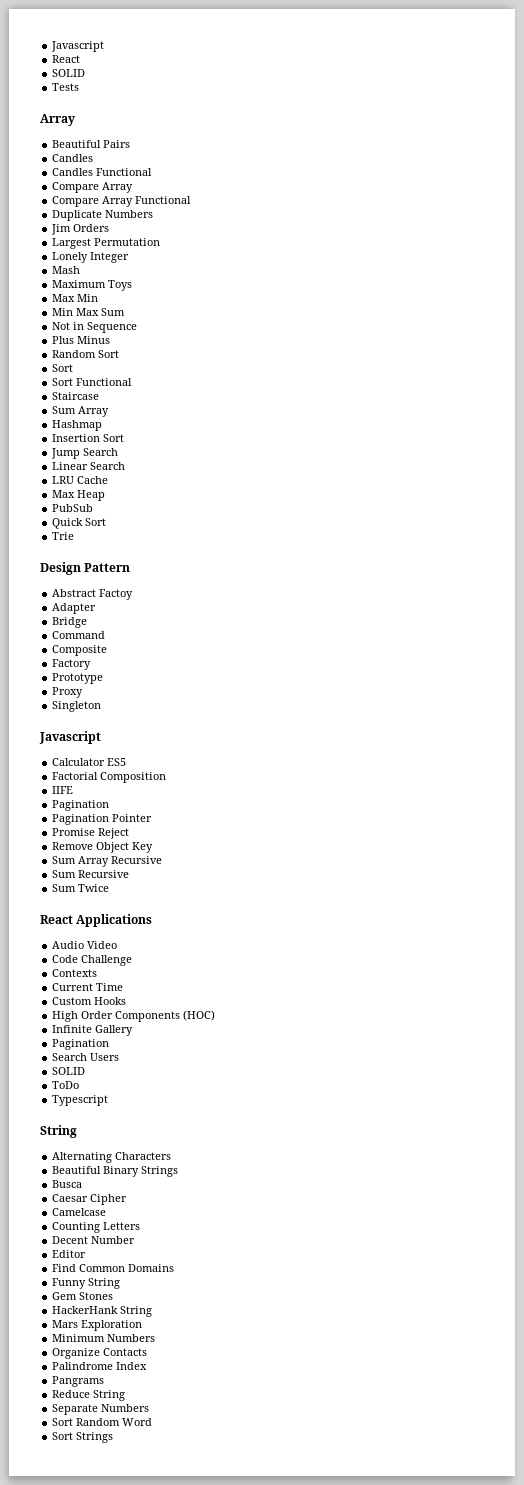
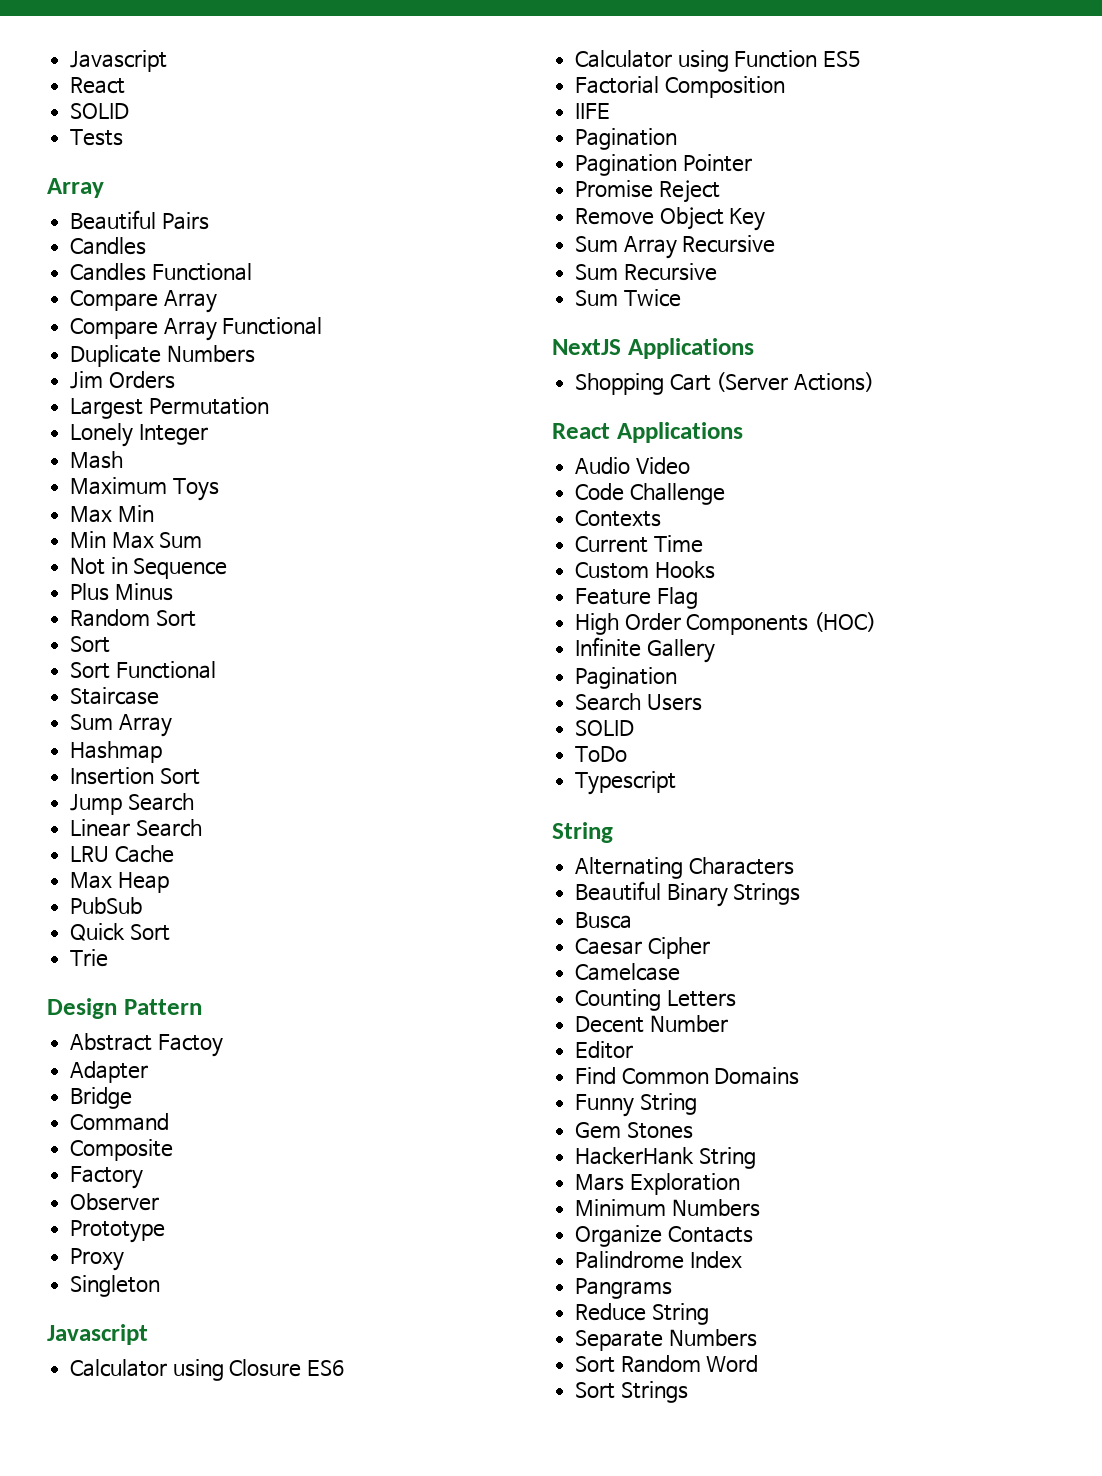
+ Observer
- Calculator ES5
+ Calculator using Closure ES6
+ Calculator using Function ES5
+ NextJS Applications
+ Shopping Cart (Server Actions)
+ Feature Flag

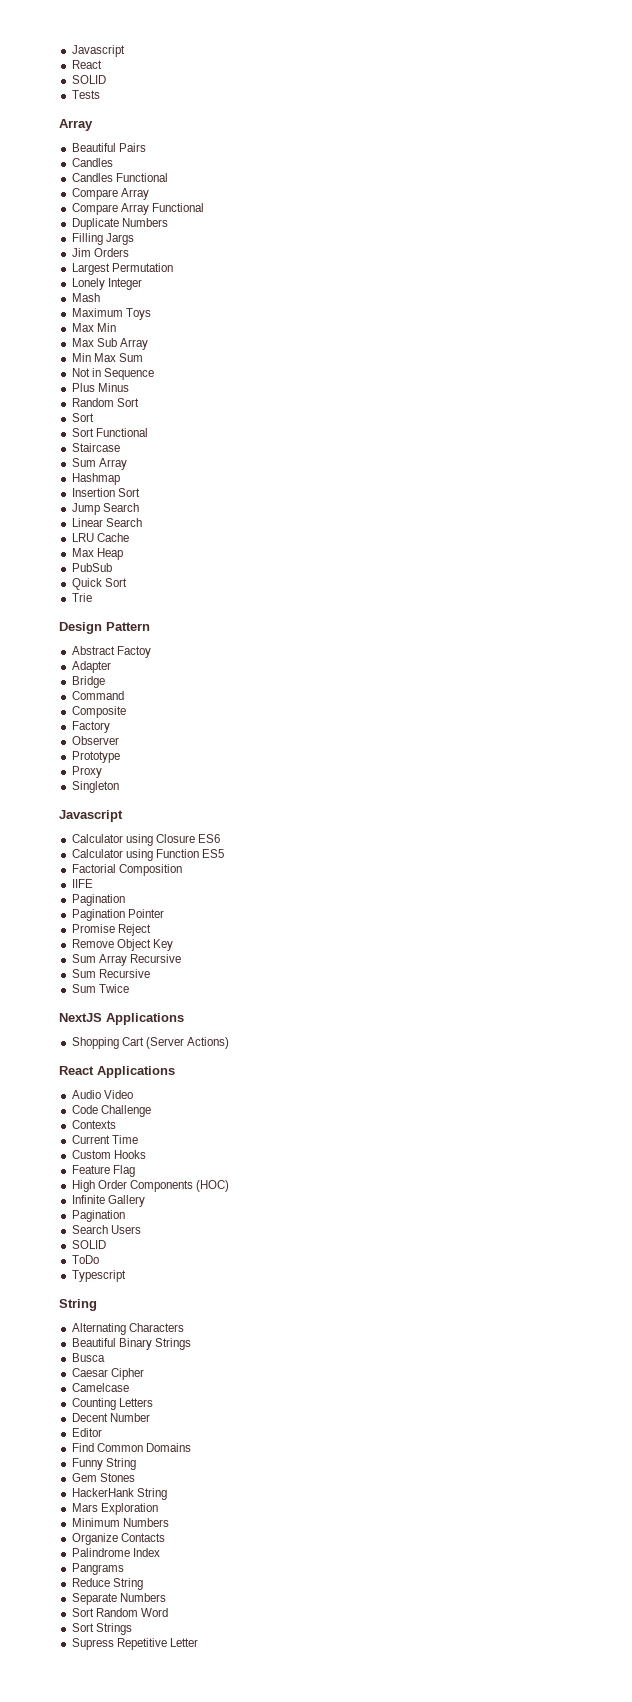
+ Filling Jargs
+ Max Sub Array
+ Supress Repetitive Letter

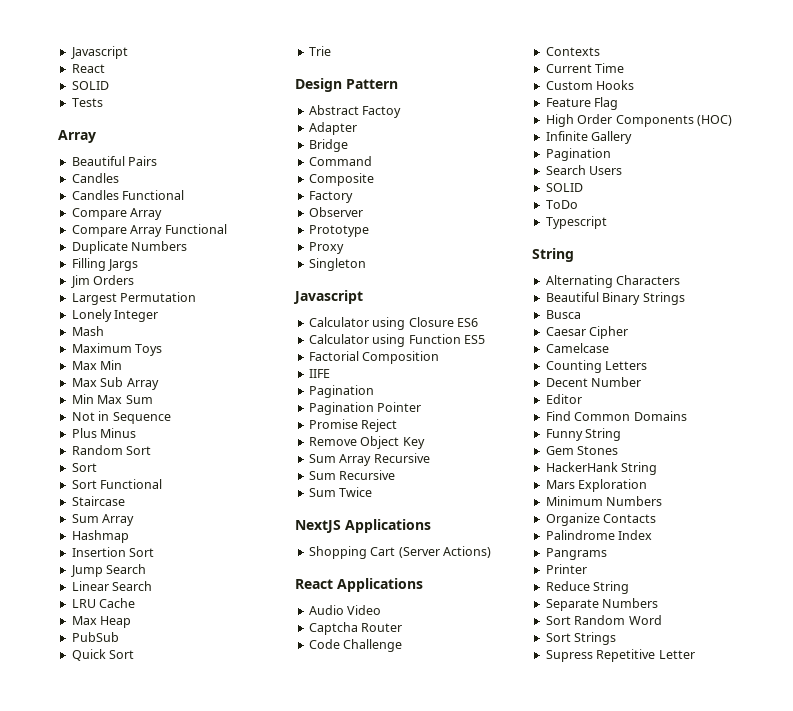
+ Captcha Router
+ Printer

